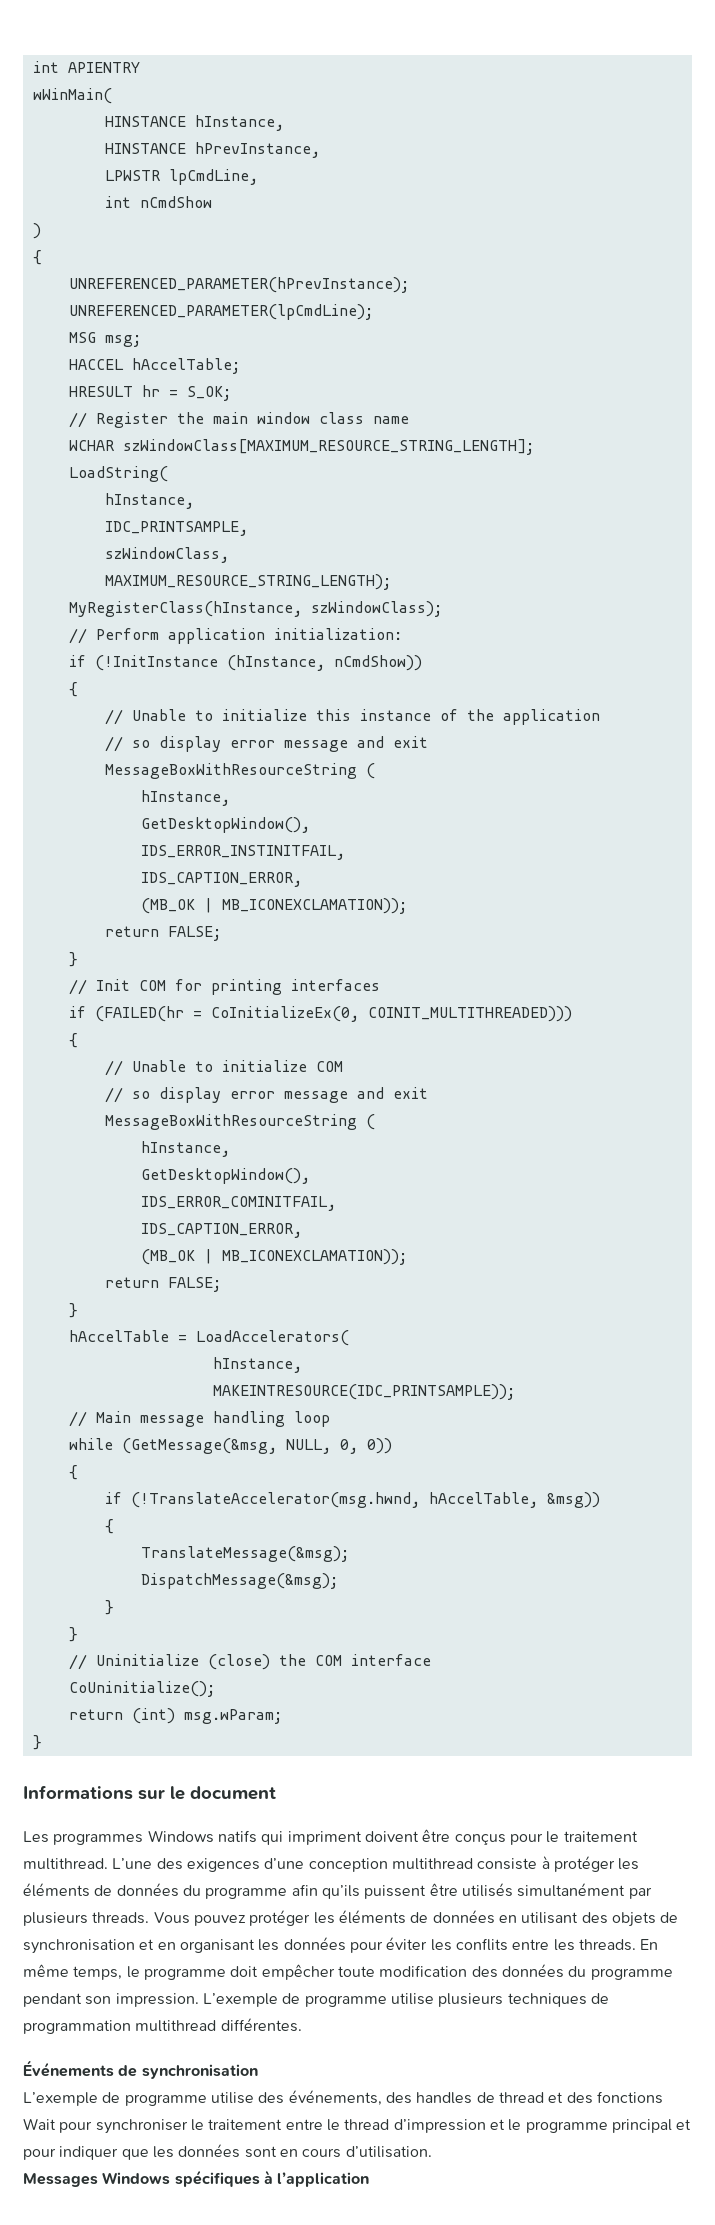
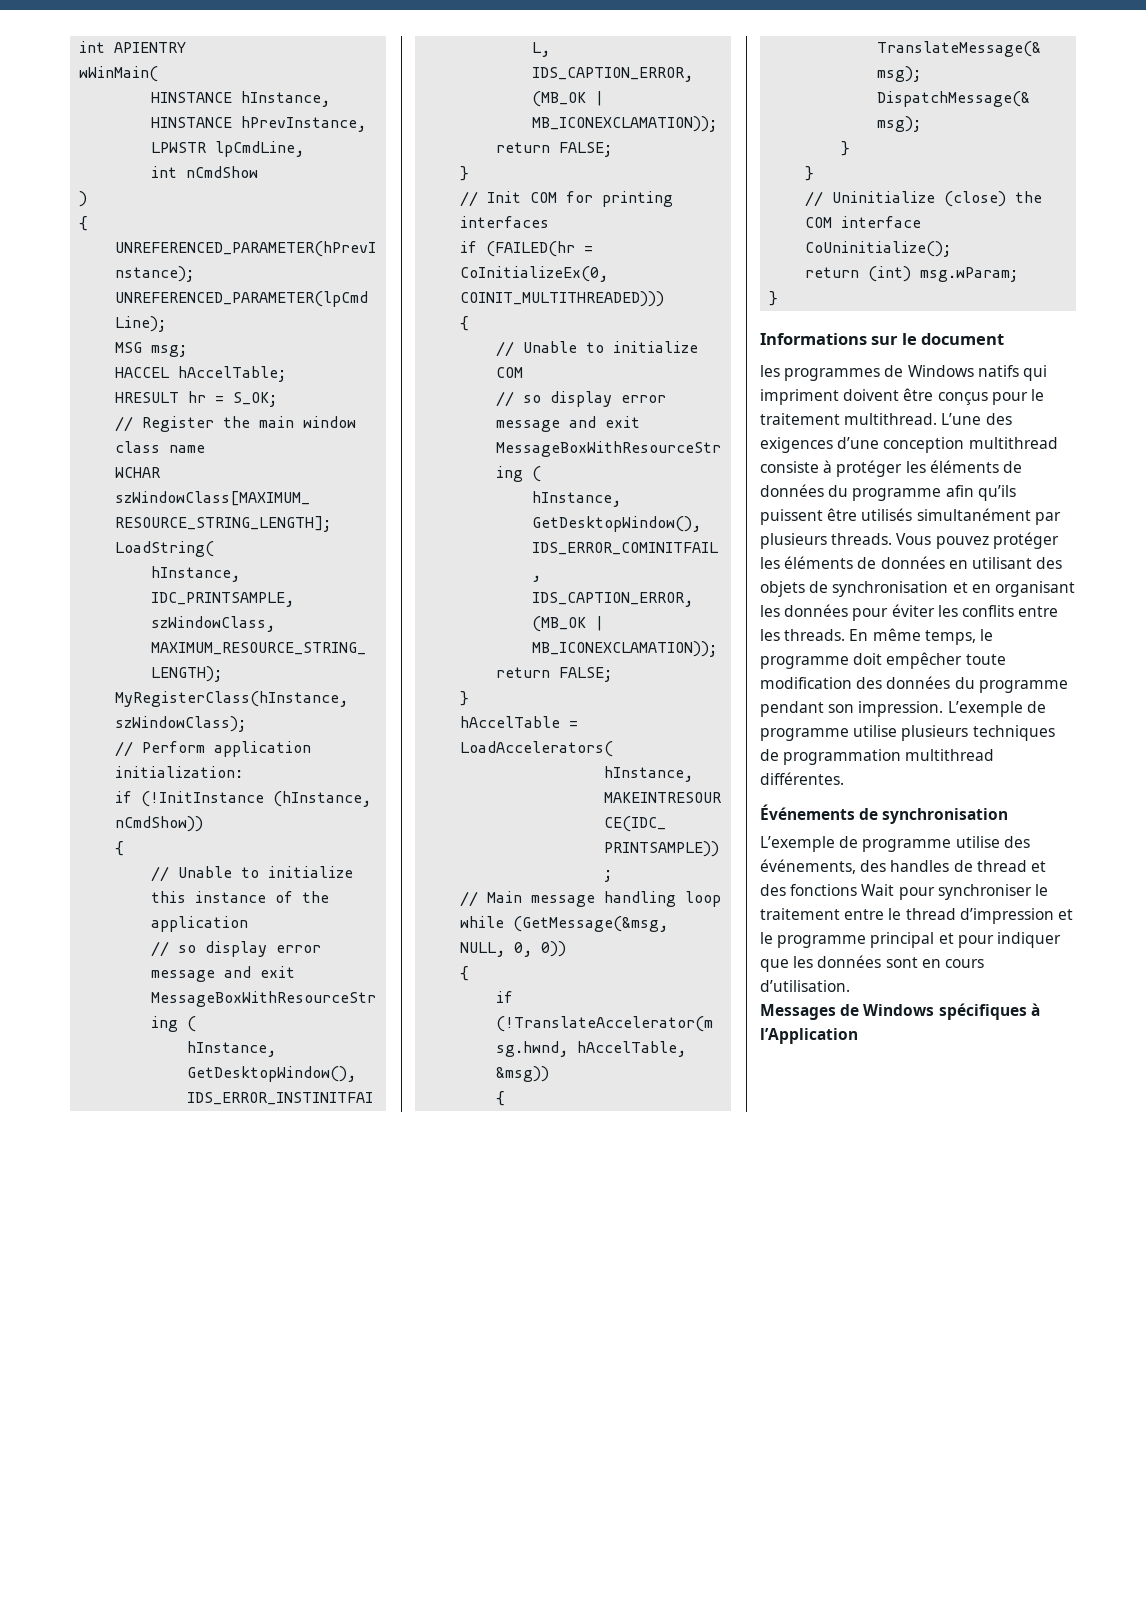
- Les programmes Windows natifs qui impriment doivent être conçus pour le traitement multithread.
+ les programmes de Windows natifs qui impriment doivent être conçus pour le traitement multithread.
- Messages Windows spécifiques à l’application
+ Messages de Windows spécifiques à l’Application

